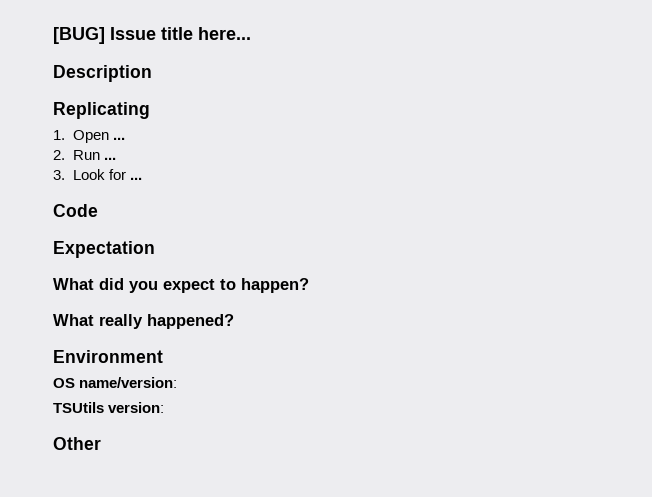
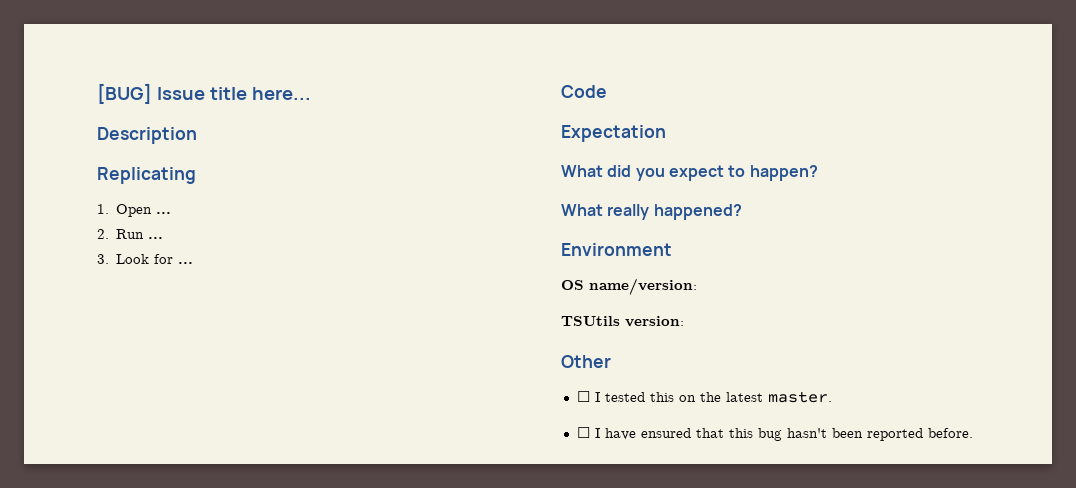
+ ☐ I tested this on the latest master.
+ ☐ I have ensured that this bug hasn't been reported before.

